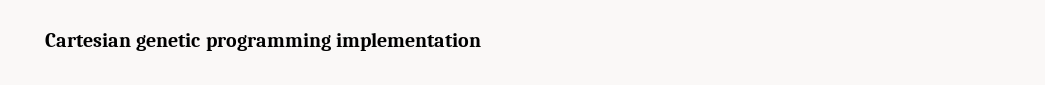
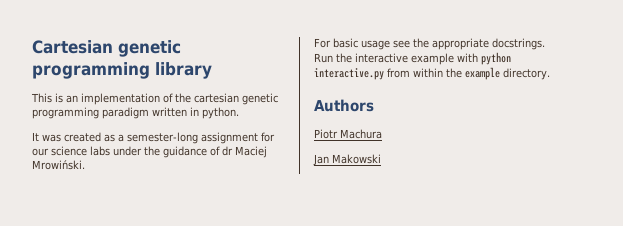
- Cartesian genetic programming implementation
+ Cartesian genetic programming library
+ This is an implementation of the cartesian genetic programming paradigm written in python.
+ It was created as a semester-long assignment for our science labs under the guidance of dr Maciej Mrowiński.
+ For basic usage see the appropriate docstrings. Run the interactive example with python interactive.py from within the example directory.
+ Authors
+ Piotr Machura
+ Jan Makowski

